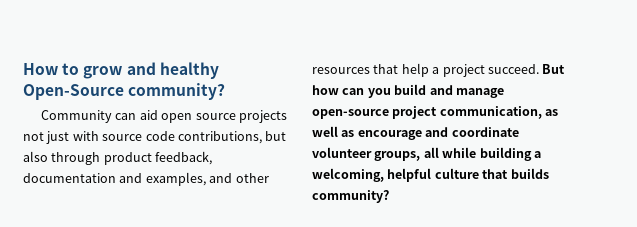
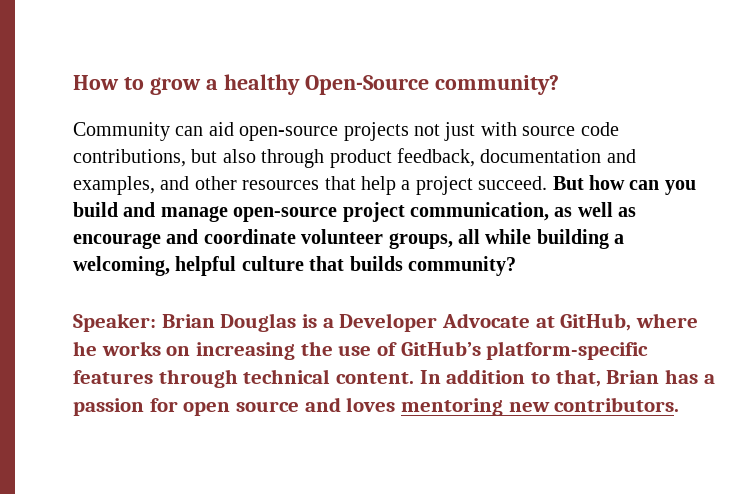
- How to grow and healthy Open-Source community?
+ How to grow a healthy Open-Source community?
- Community can aid open source projects not just with source code contributions, but also through product feedback, documentation and examples, and other resources that help a project succeed.
+ Community can aid open-source projects not just with source code contributions, but also through product feedback, documentation and examples, and other resources that help a project succeed.
+ Speaker: Brian Douglas is a Developer Advocate at GitHub, where he works on increasing the use of GitHub’s platform-specific features through technical content. In addition to that, Brian has a passion for open source and loves mentoring new contributors.

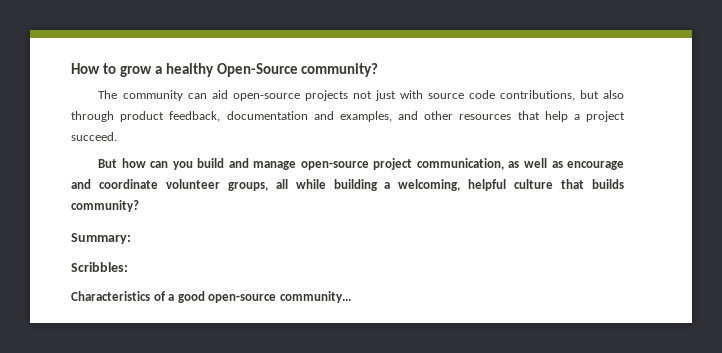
- Community can aid open-source projects not just with source code contributions, but also through product feedback, documentation and examples, and other resources that help a project succeed. But how can you build and manage open-source project communication, as well as encourage and coordinate volunteer groups, all while building a welcoming, helpful culture that builds community?
+ The community can aid open-source projects not just with source code contributions, but also through product feedback, documentation and examples, and other resources that help a project succeed.
+ But how can you build and manage open-source project communication, as well as encourage and coordinate volunteer groups, all while building a welcoming, helpful culture that builds community?
- Speaker: Brian Douglas is a Developer Advocate at GitHub, where he works on increasing the use of GitHub’s platform-specific features through technical content. In addition to that, Brian has a passion for open source and loves mentoring new contributors.
+ Summary:
+ Scribbles:
+ Characteristics of a good open-source community...

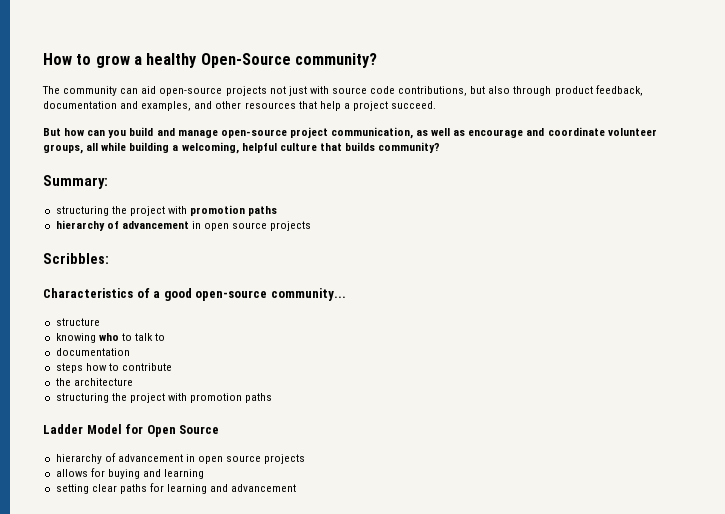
  Summary:
+ structuring the project with promotion paths
+ hierarchy of advancement in open source projects
+ structure
+ knowing who to talk to
+ documentation
+ steps how to contribute
+ the architecture
+ structuring the project with promotion paths
+ Ladder Model for Open Source
+ hierarchy of advancement in open source projects
+ allows for buying and learning
+ setting clear paths for learning and advancement

